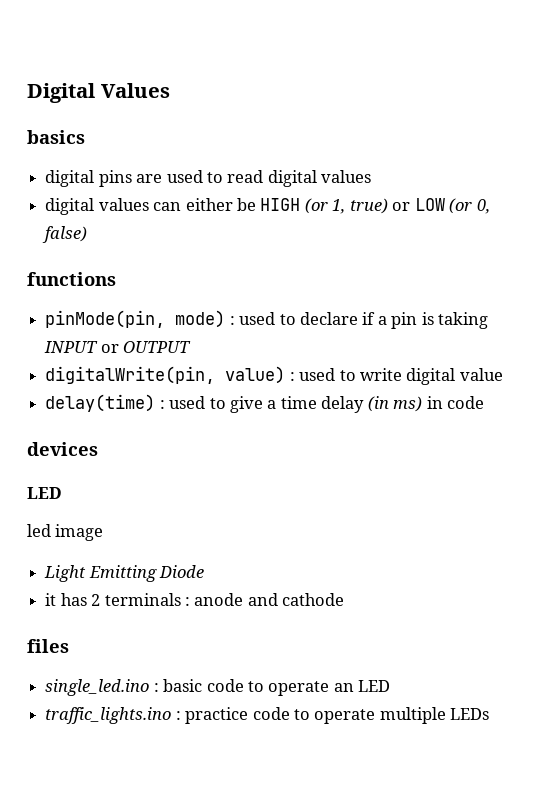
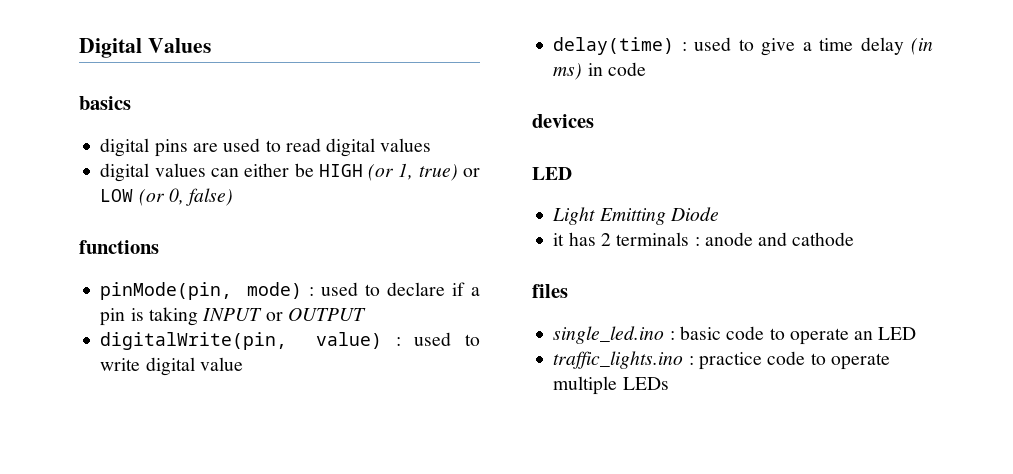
- led image

